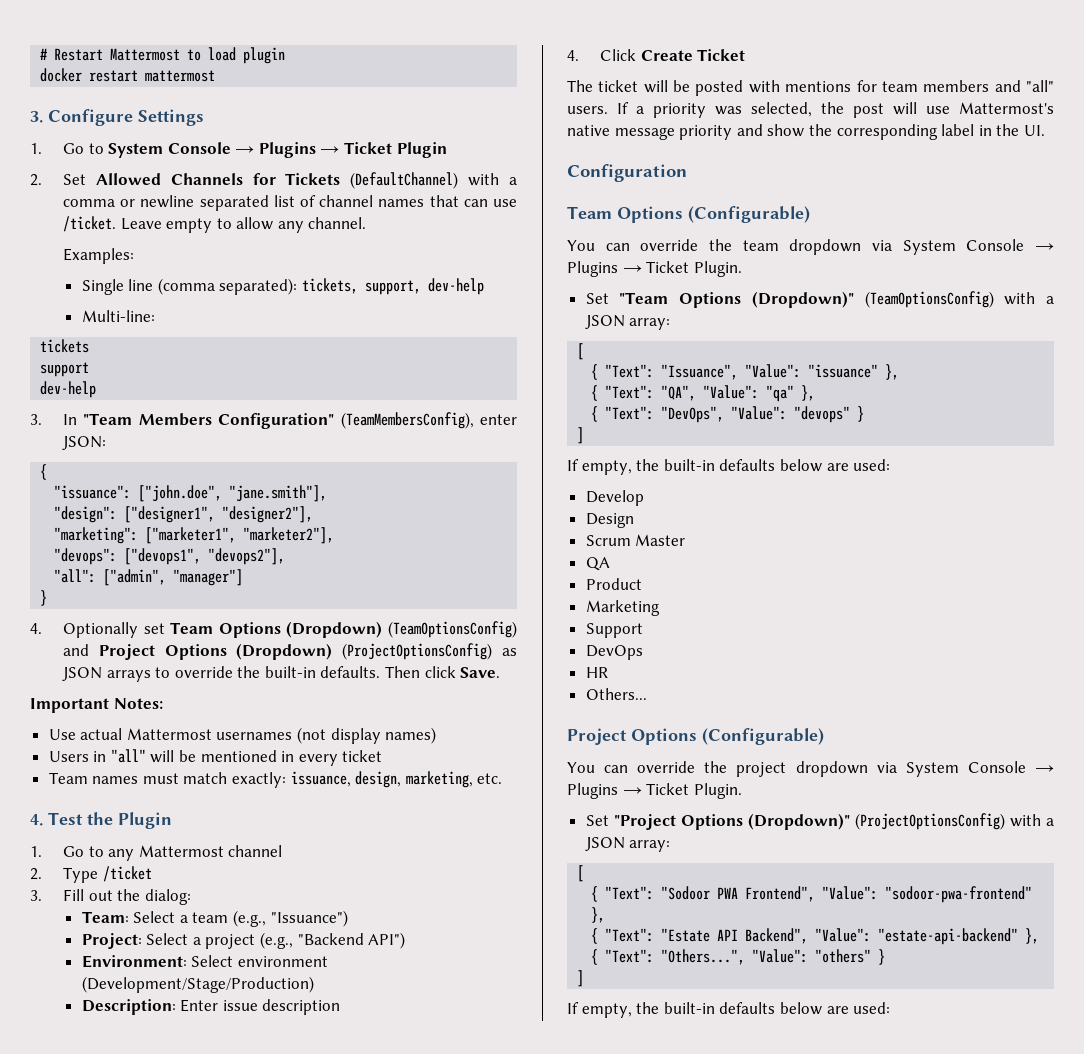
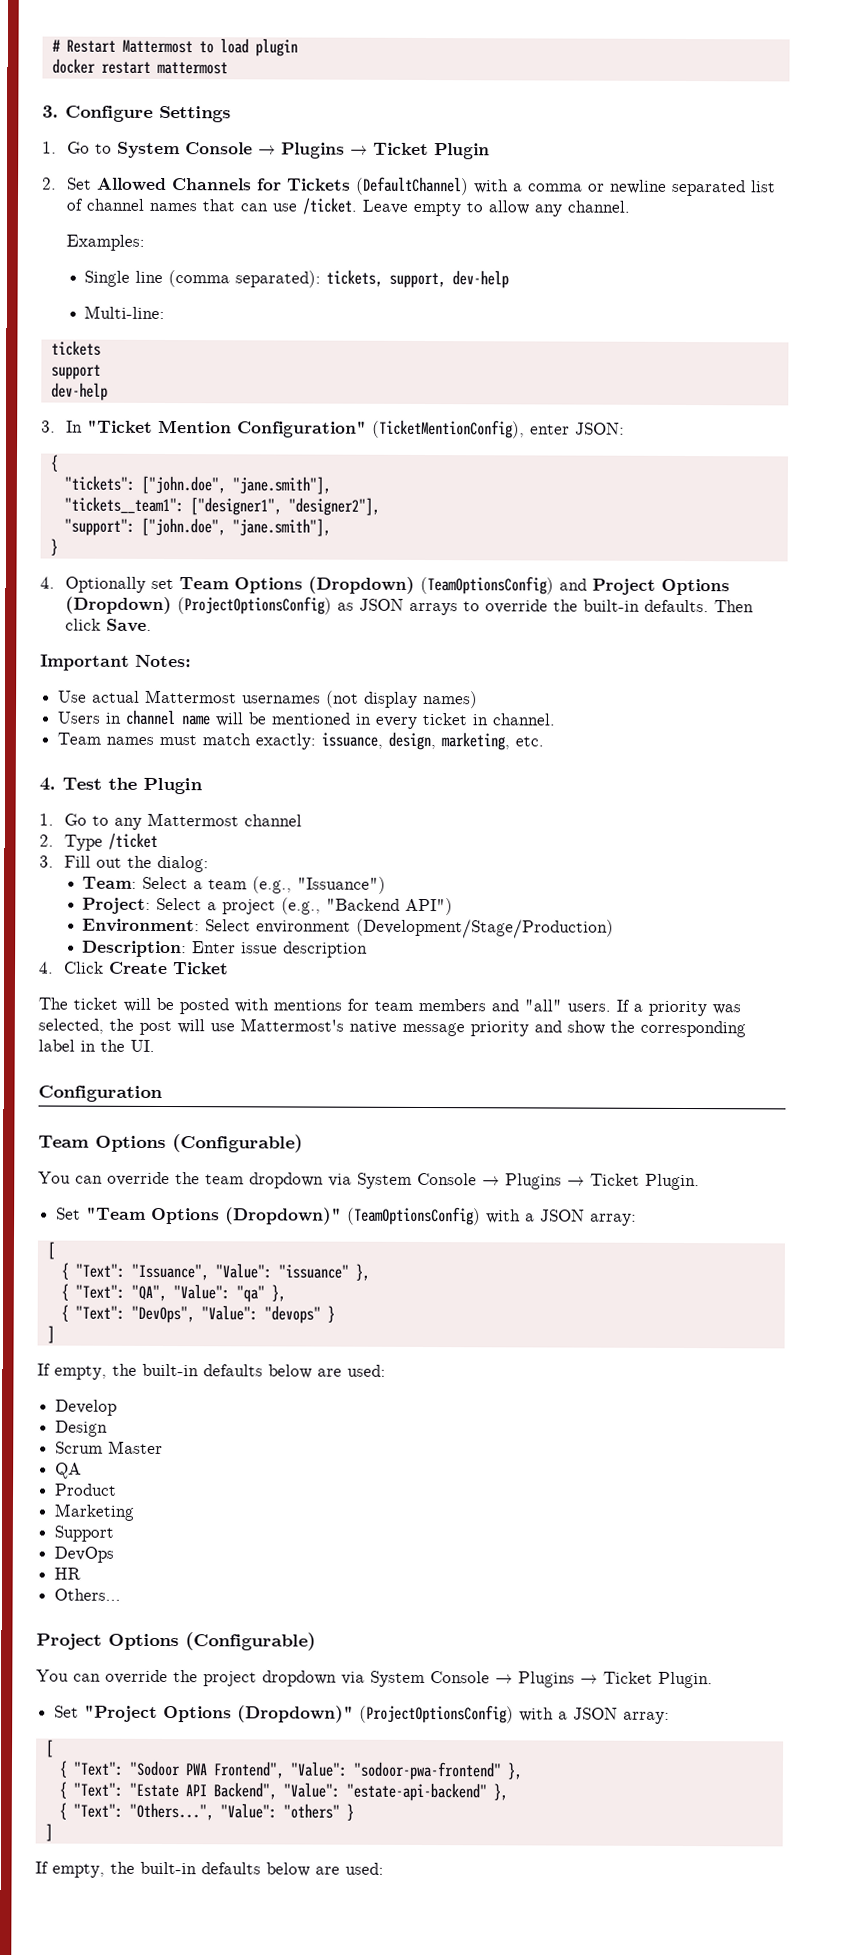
- 3. In "Team Members Configuration" (TeamMembersConfig), enter JSON:
+ 3. In "Ticket Mention Configuration" (TicketMentionConfig), enter JSON:
- "issuance": ["john.doe", "jane.smith"],
- "design": ["designer1", "designer2"],
+ "tickets": ["john.doe", "jane.smith"],
+ "tickets__team1": ["designer1", "designer2"],
- "marketing": ["marketer1", "marketer2"],
- "devops": ["devops1", "devops2"],
- "all": ["admin", "manager"]
+ "support": ["john.doe", "jane.smith"],
- Users in "all" will be mentioned in every ticket
+ Users in channel name will be mentioned in every ticket in channel.

